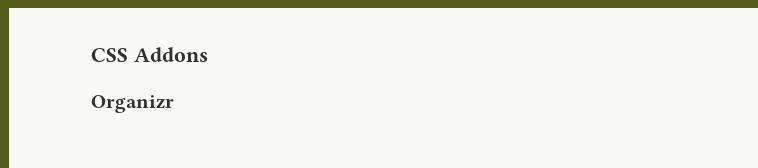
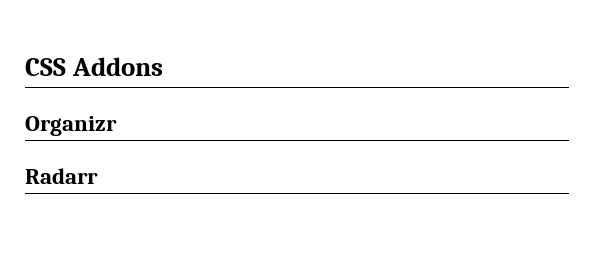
+ Radarr

